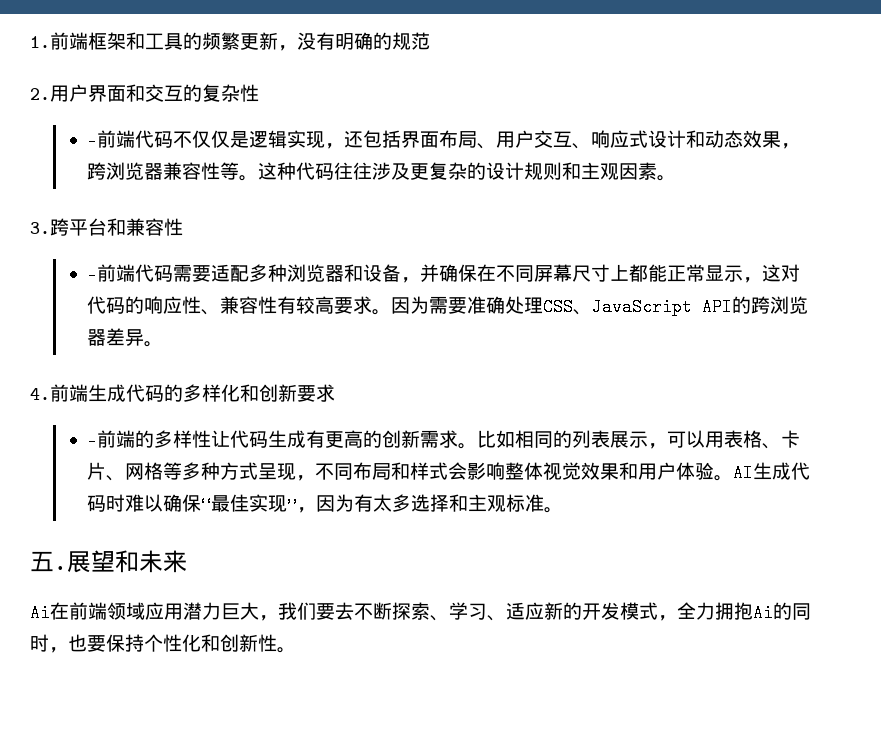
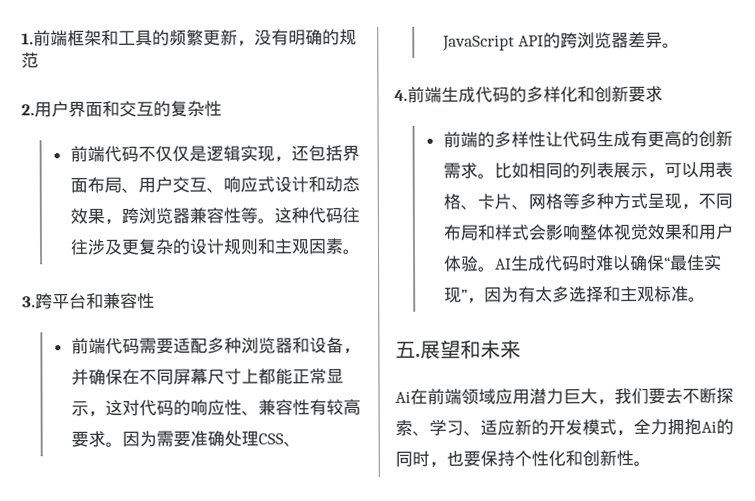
- -前端代码不仅仅是逻辑实现，还包括界面布局、用户交互、响应式设计和动态效果，跨浏览器兼容性等。
+ 前端代码不仅仅是逻辑实现，还包括界面布局、用户交互、响应式设计和动态效果，跨浏览器兼容性等。
- -前端代码需要适配多种浏览器和设备，并确保在不同屏幕尺寸上都能正常显示，这对代码的响应性、兼容性有较高要求。
+ 前端代码需要适配多种浏览器和设备，并确保在不同屏幕尺寸上都能正常显示，这对代码的响应性、兼容性有较高要求。
- -前端的多样性让代码生成有更高的创新需求。
+ 前端的多样性让代码生成有更高的创新需求。

